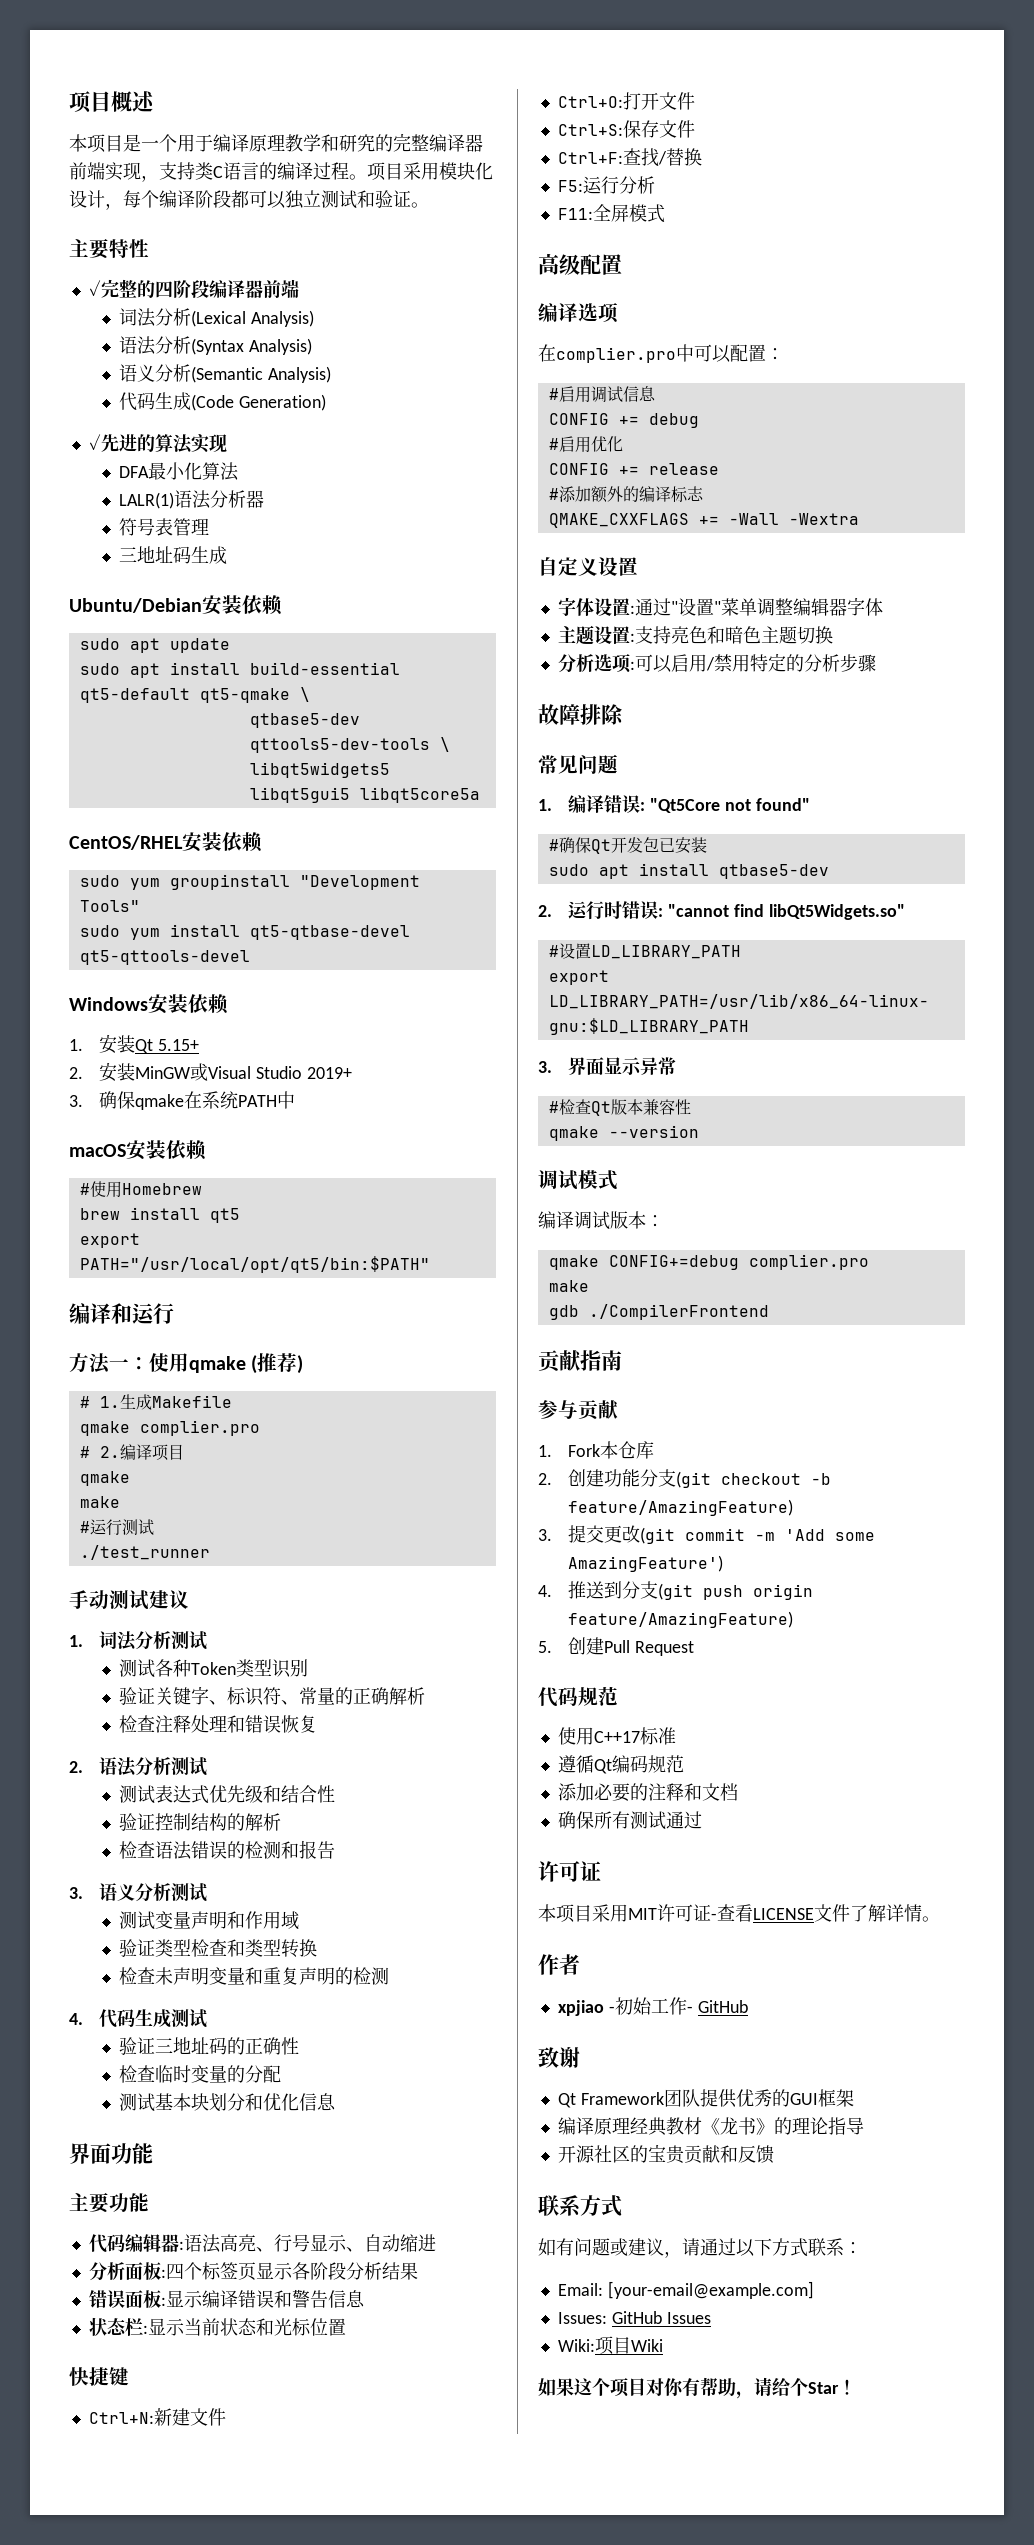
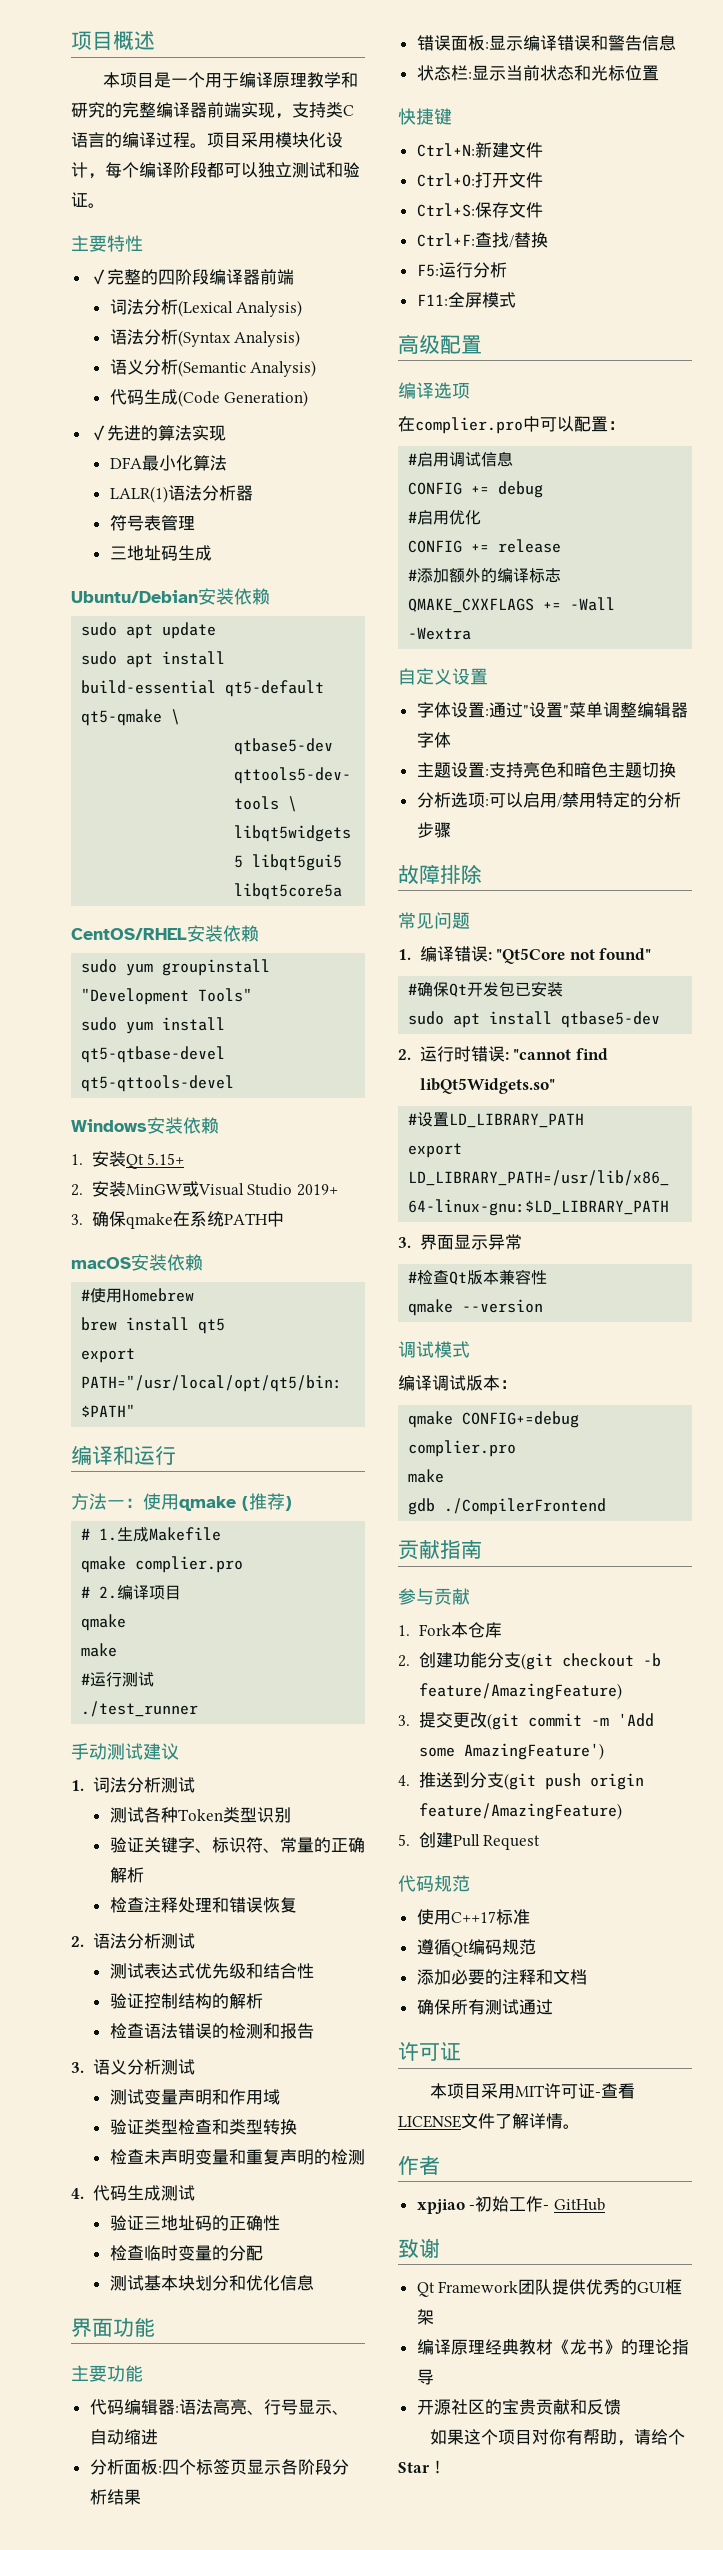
- 联系方式
- 如有问题或建议，请通过以下方式联系：
- Email: [your-email@example.com]
- Issues: GitHub Issues
- Wiki:项目Wiki

